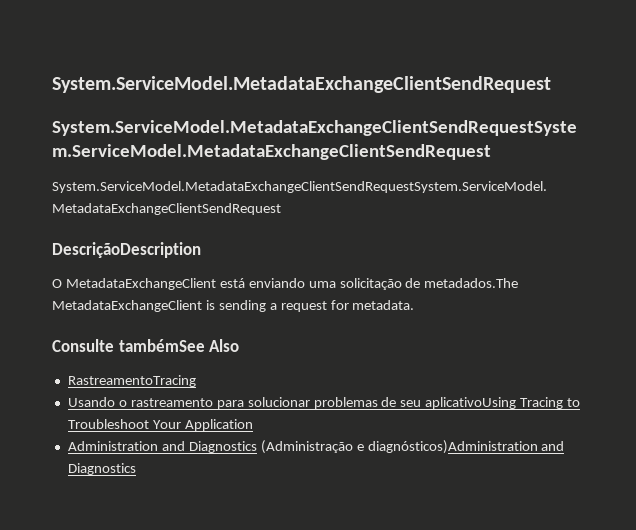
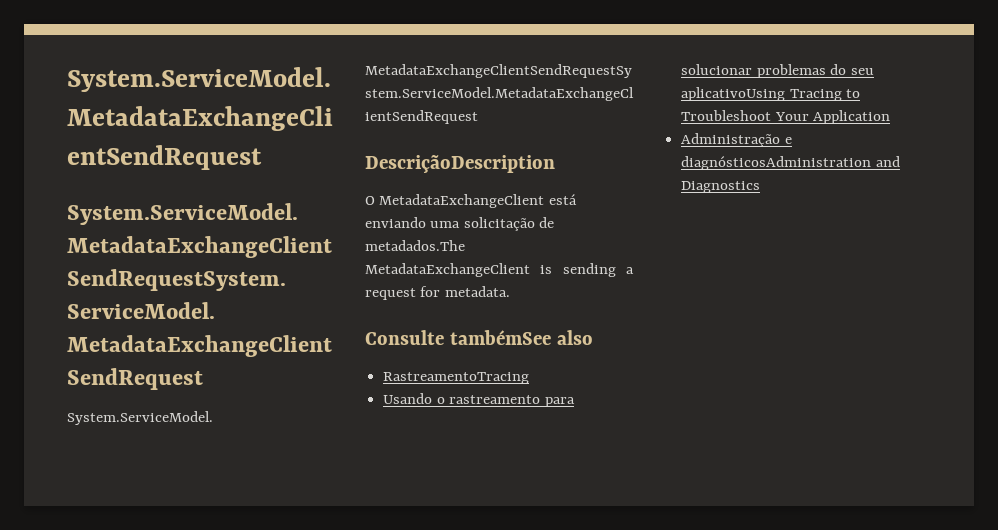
- Consulte tambémSee Also
+ Consulte tambémSee also
- Usando o rastreamento para solucionar problemas de seu aplicativoUsing Tracing to Troubleshoot Your Application
+ Usando o rastreamento para solucionar problemas do seu aplicativoUsing Tracing to Troubleshoot Your Application
- Administration and Diagnostics (Administração e diagnósticos)Administration and Diagnostics
+ Administração e diagnósticosAdministration and Diagnostics

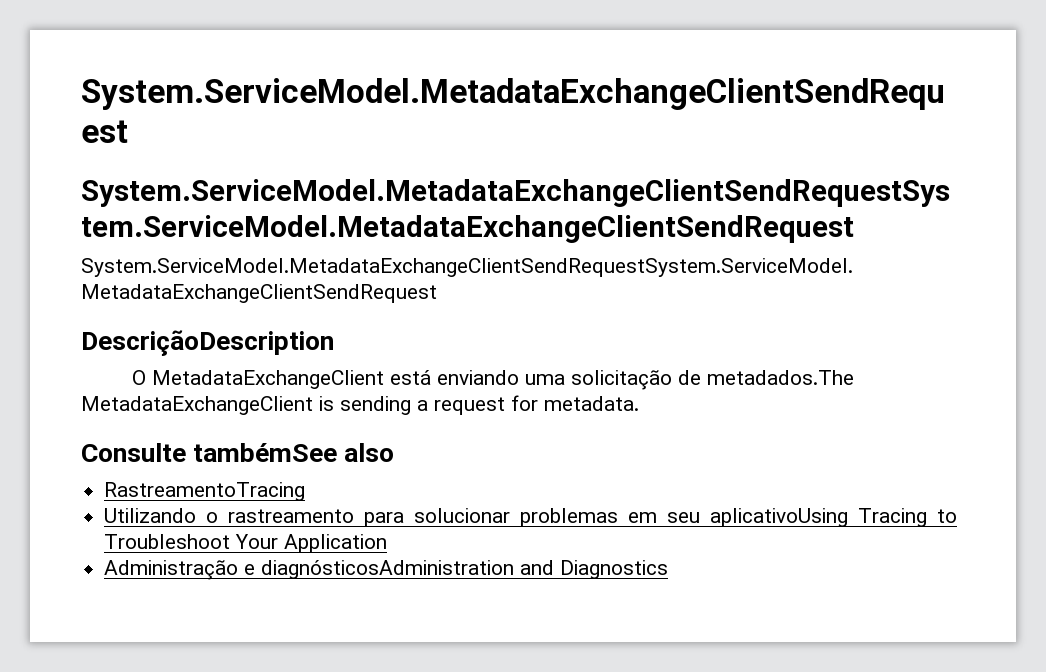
- Usando o rastreamento para solucionar problemas do seu aplicativoUsing Tracing to Troubleshoot Your Application
+ Utilizando o rastreamento para solucionar problemas em seu aplicativoUsing Tracing to Troubleshoot Your Application

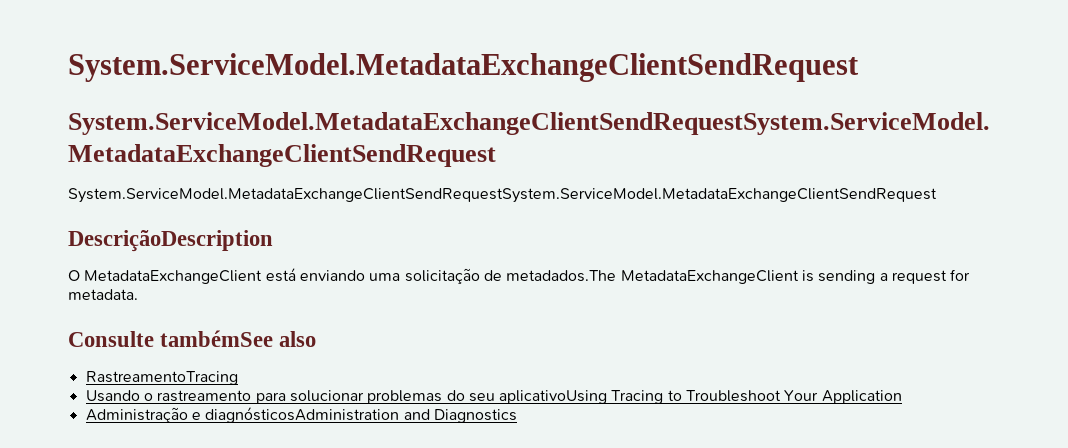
- Utilizando o rastreamento para solucionar problemas em seu aplicativoUsing Tracing to Troubleshoot Your Application
+ Usando o rastreamento para solucionar problemas do seu aplicativoUsing Tracing to Troubleshoot Your Application

